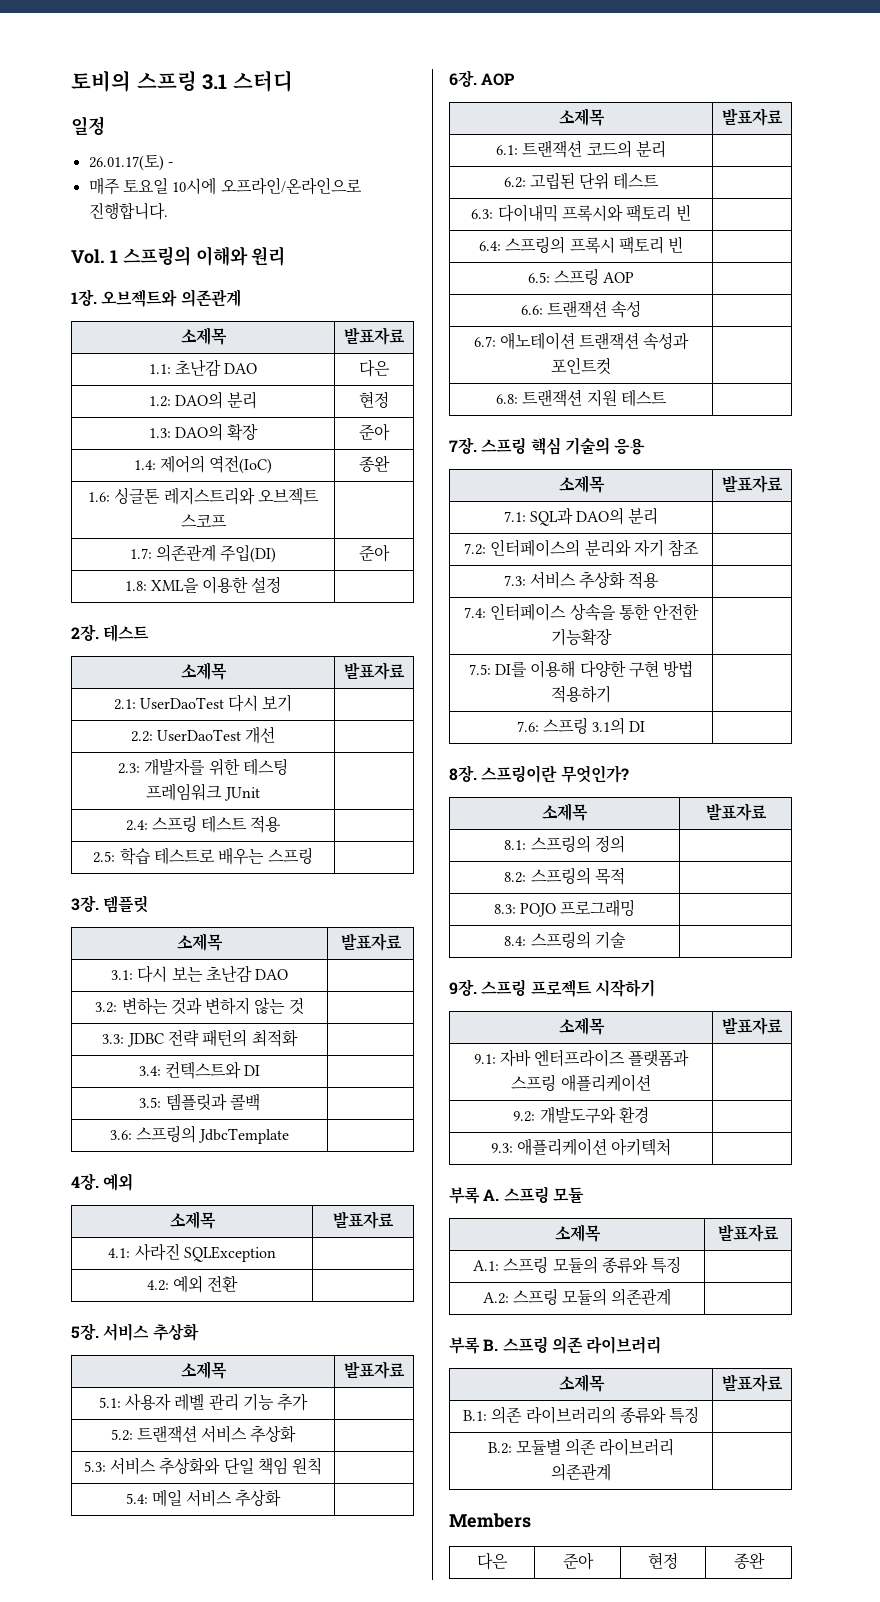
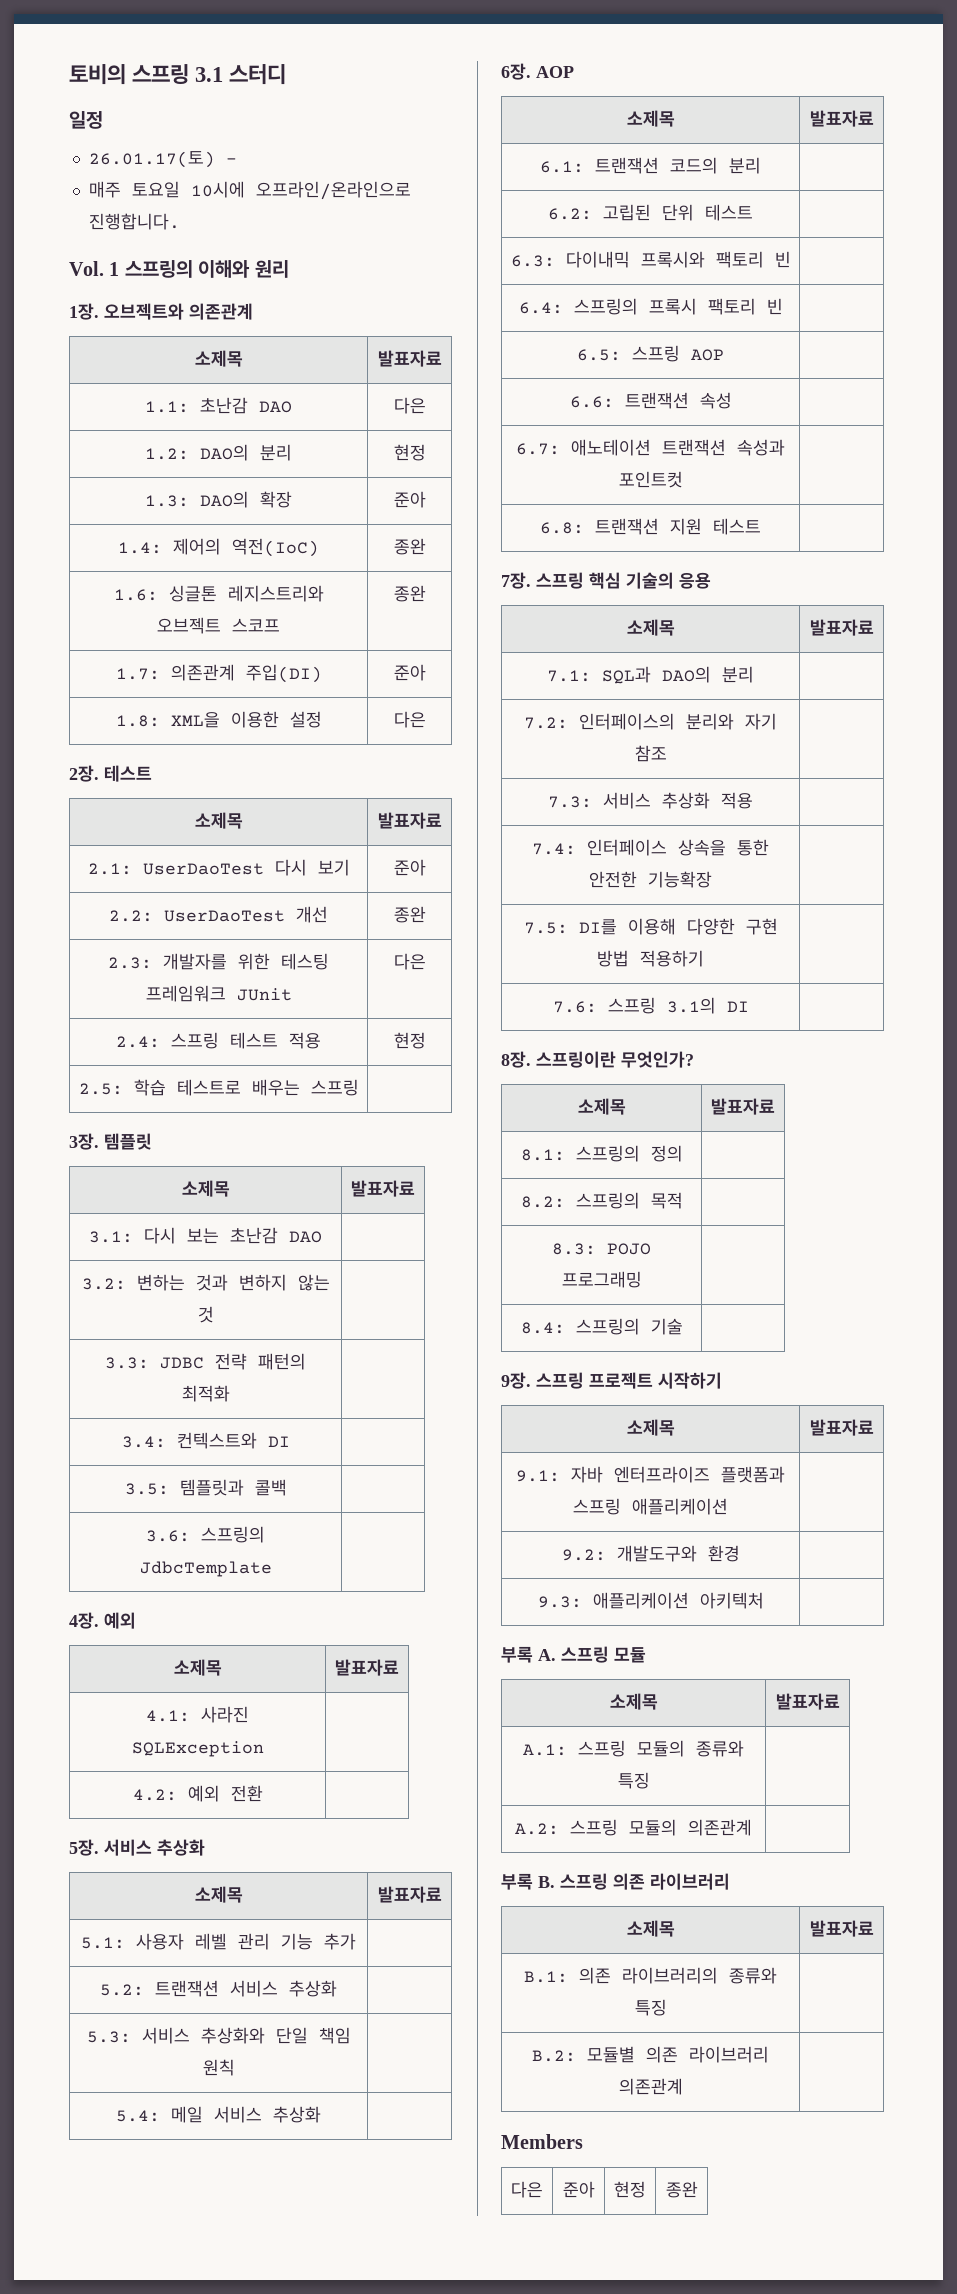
- 1.6: 싱글톤 레지스트리와 오브젝트 스코프 |
+ 1.6: 싱글톤 레지스트리와 오브젝트 스코프 | 종완
- 1.8: XML을 이용한 설정 |
+ 1.8: XML을 이용한 설정 | 다은
- 2.1: UserDaoTest 다시 보기 |
+ 2.1: UserDaoTest 다시 보기 | 준아
- 2.2: UserDaoTest 개선 |
+ 2.2: UserDaoTest 개선 | 종완
- 2.3: 개발자를 위한 테스팅 프레임워크 JUnit |
+ 2.3: 개발자를 위한 테스팅 프레임워크 JUnit | 다은
- 2.4: 스프링 테스트 적용 |
+ 2.4: 스프링 테스트 적용 | 현정

